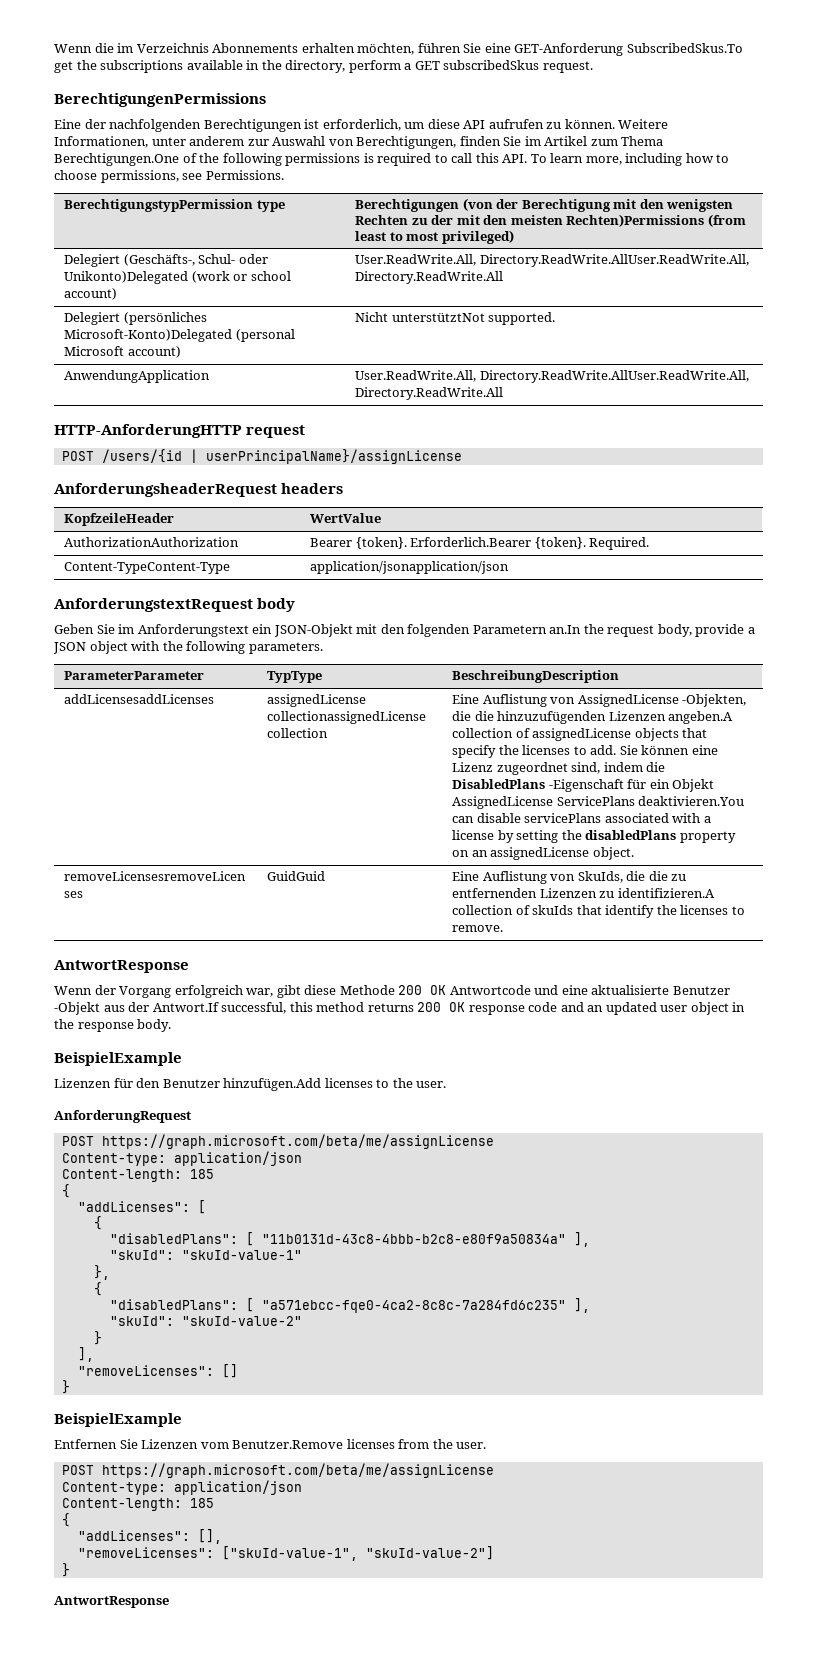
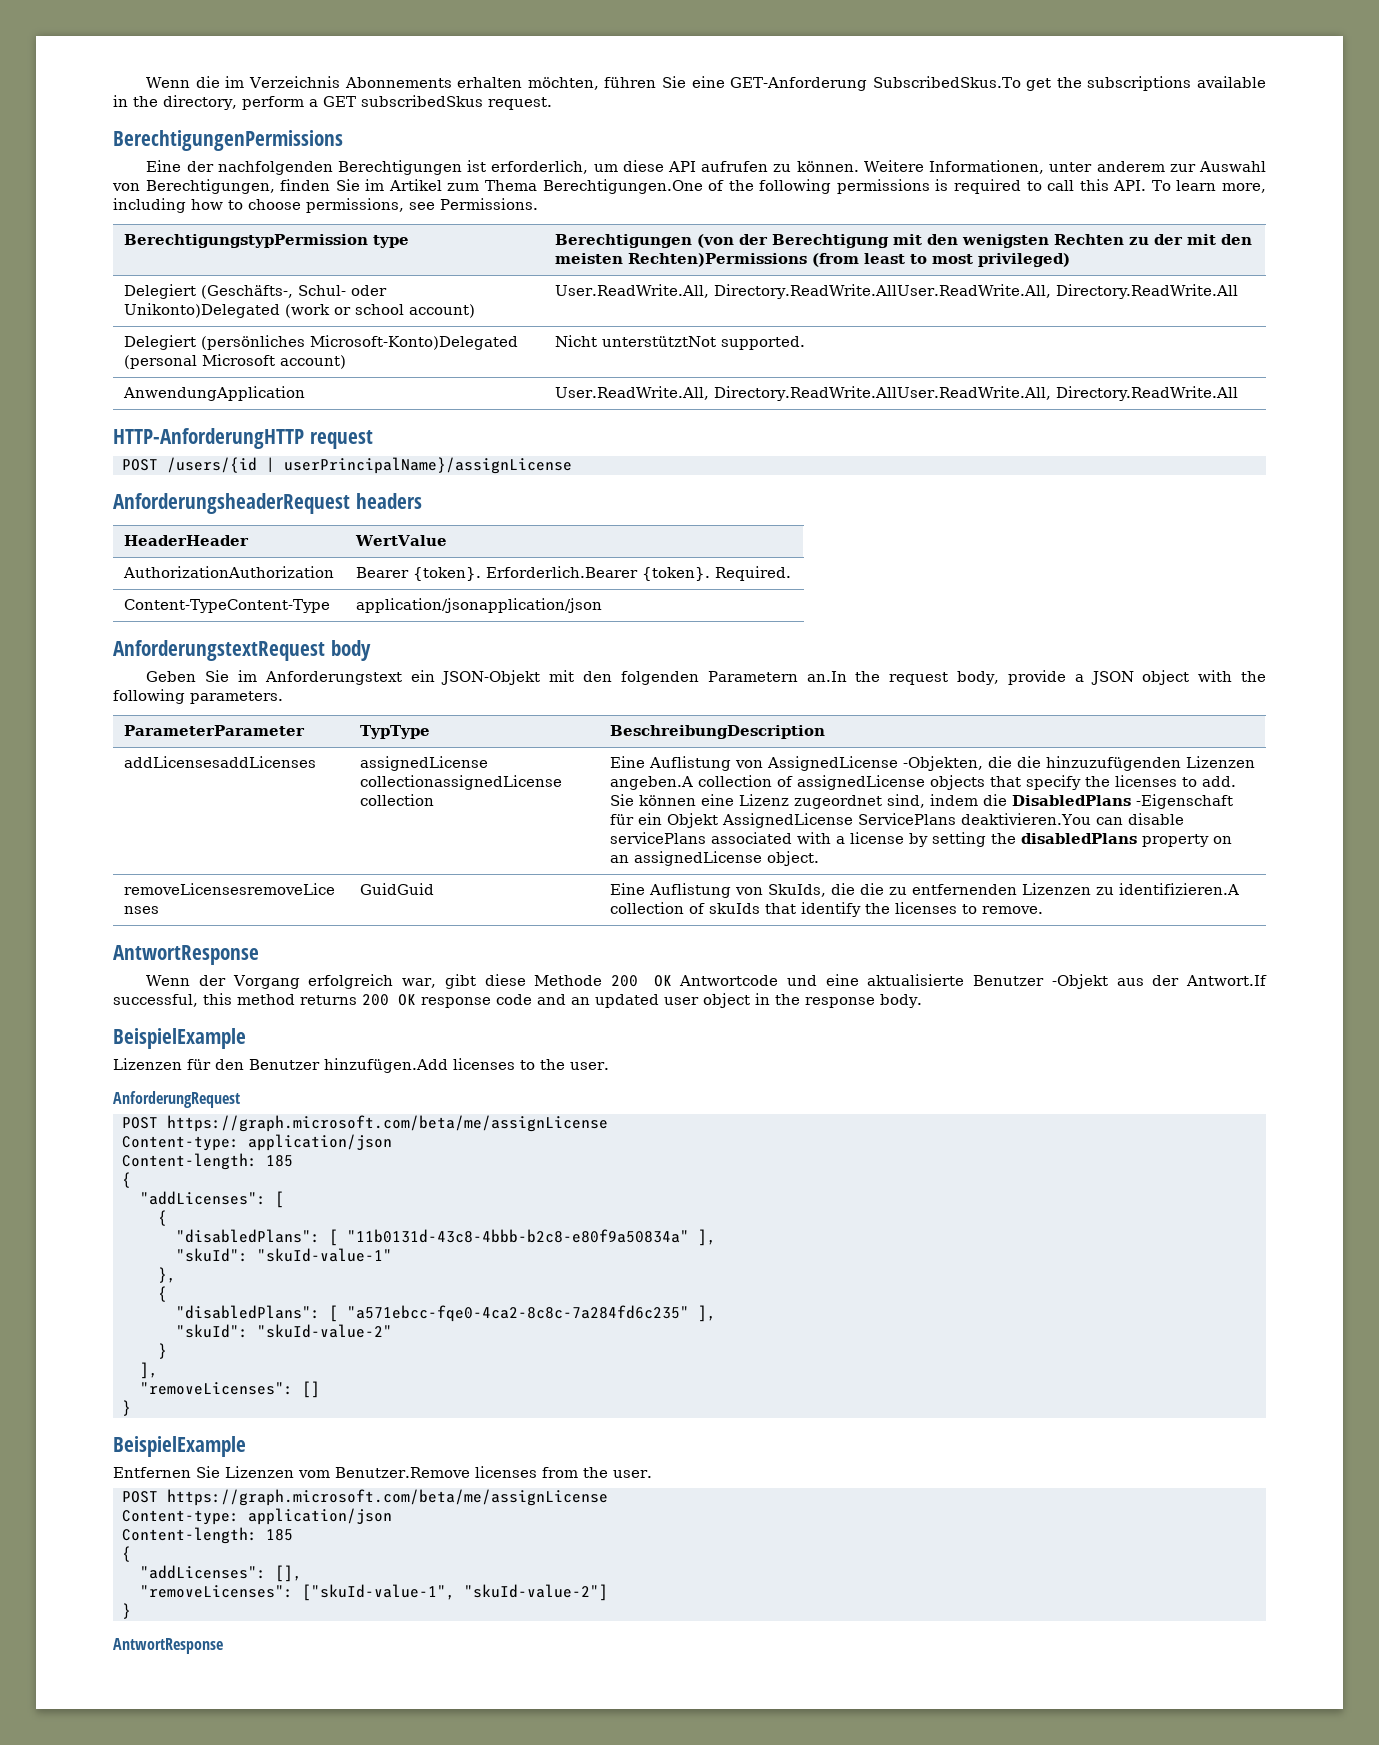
- KopfzeileHeader | WertValue
+ HeaderHeader | WertValue

